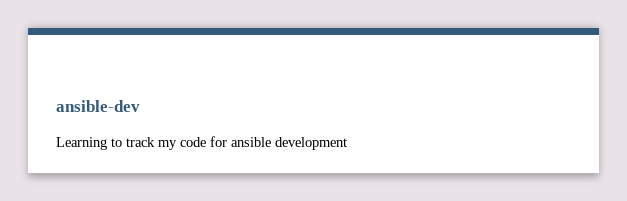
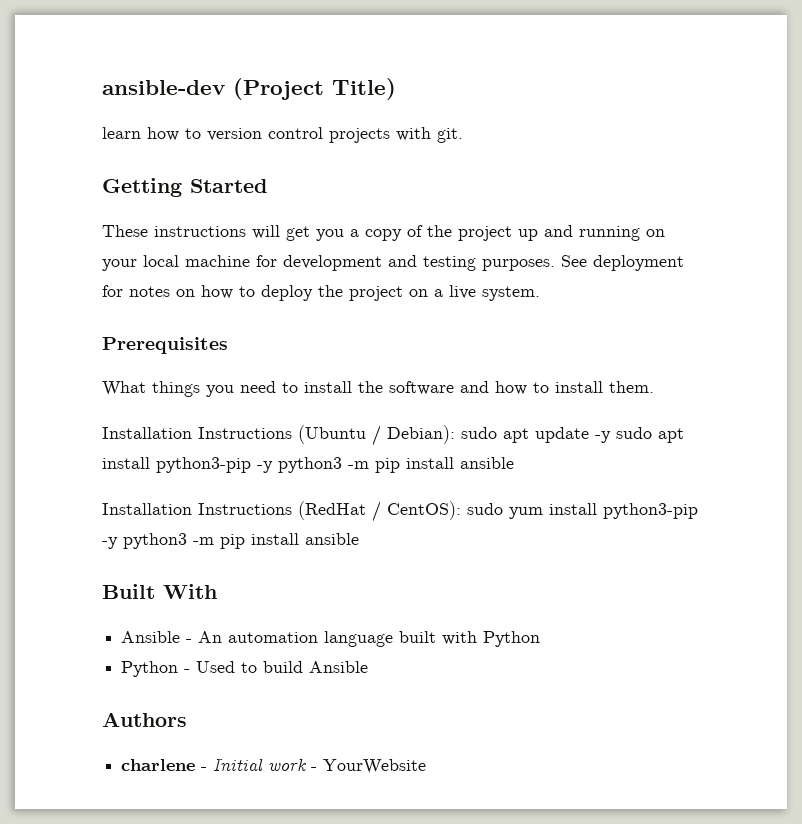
- ansible-dev
- Learning to track my code for ansible development
+ ansible-dev (Project Title)
+ learn how to version control projects with git.
+ Getting Started
+ These instructions will get you a copy of the project up and running on your local machine for development and testing purposes. See deployment for notes on how to deploy the project on a live system.
+ Prerequisites
+ What things you need to install the software and how to install them.
+ Installation Instructions (Ubuntu / Debian): sudo apt update -y sudo apt install python3-pip -y python3 -m pip install ansible
+ Installation Instructions (RedHat / CentOS): sudo yum install python3-pip -y python3 -m pip install ansible
+ Built With
+ Ansible - An automation language built with Python
+ Python - Used to build Ansible
+ Authors
+ charlene - Initial work - YourWebsite

